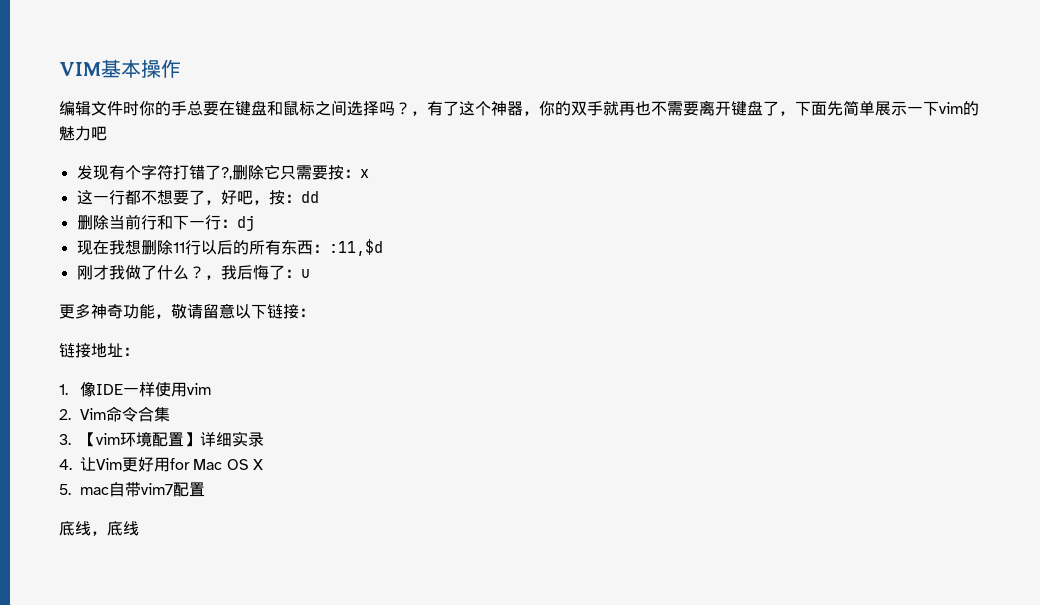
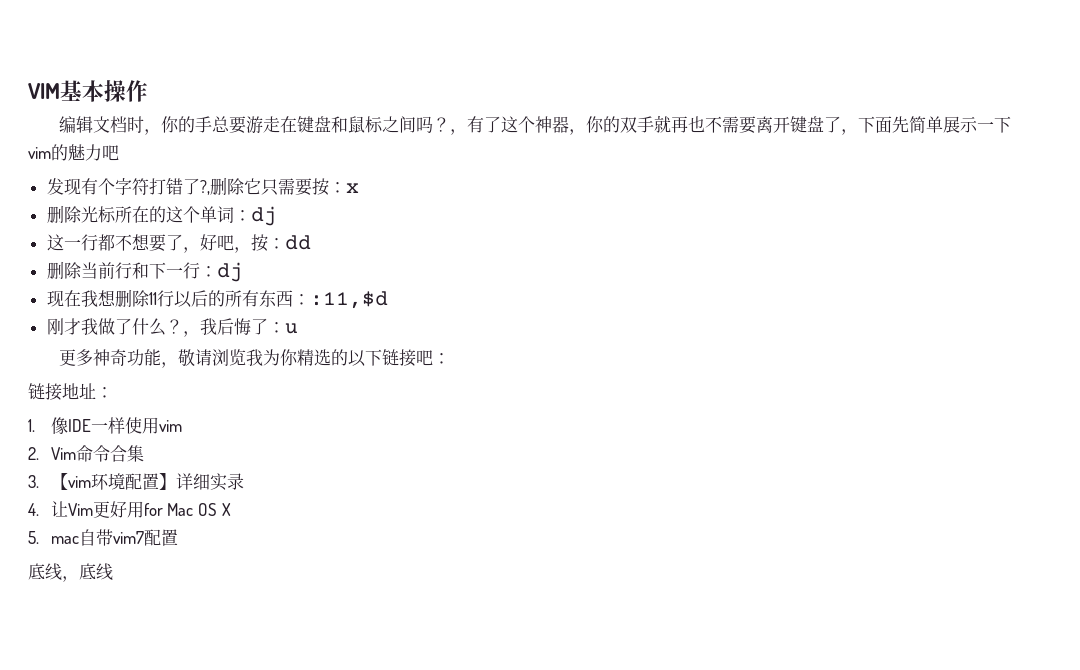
- 编辑文件时你的手总要在键盘和鼠标之间选择吗？
+ 编辑文档时，你的手总要游走在键盘和鼠标之间吗？
+ 删除光标所在的这个单词：dj
- 更多神奇功能，敬请留意以下链接：
+ 更多神奇功能，敬请浏览我为你精选的以下链接吧：

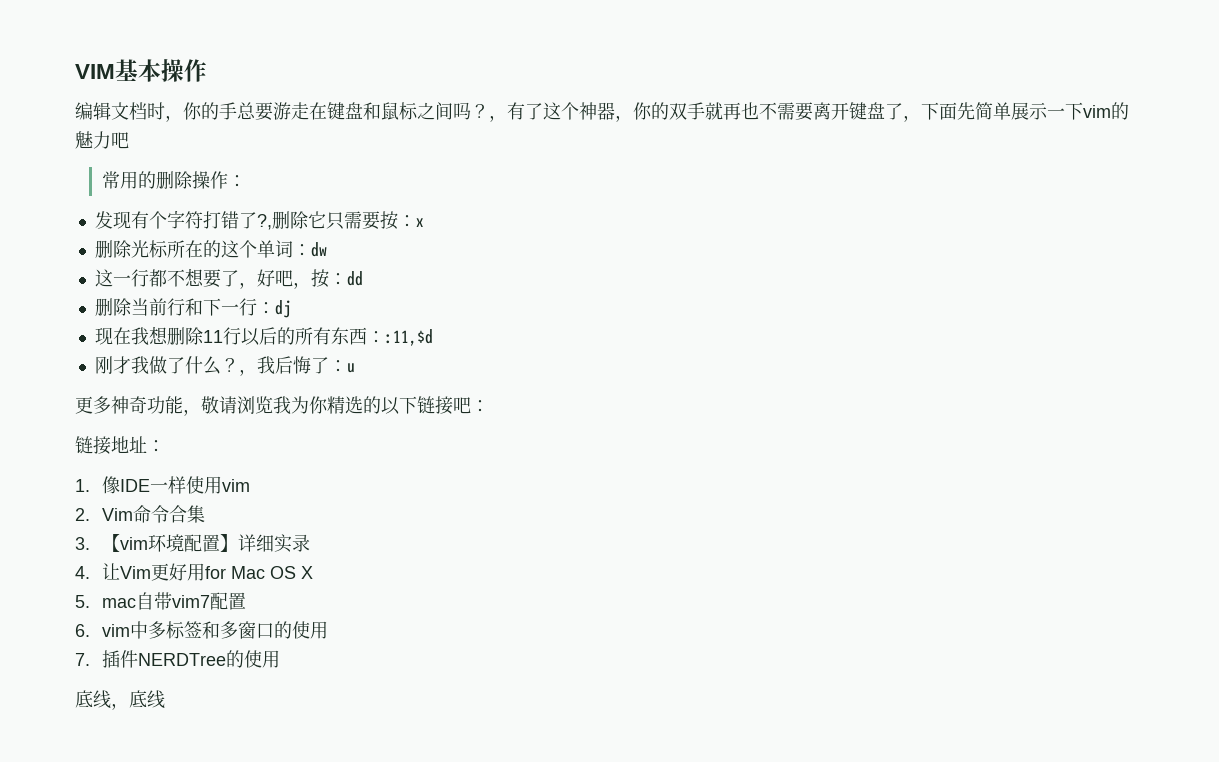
+ 常用的删除操作：
- 删除光标所在的这个单词：dj
+ 删除光标所在的这个单词：dw
+ 6. vim中多标签和多窗口的使用
+ 7.插件NERDTree的使用

